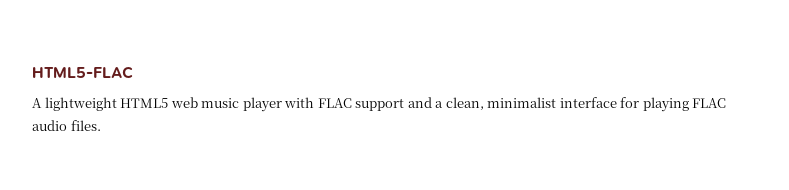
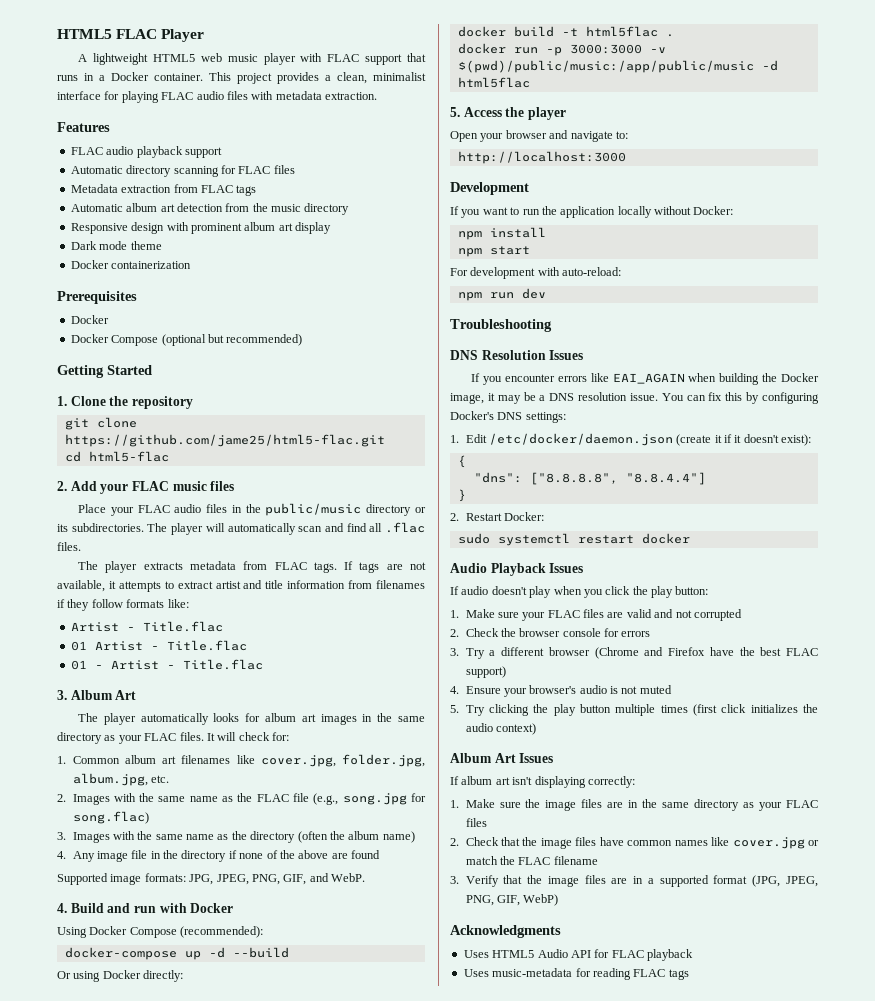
- HTML5-FLAC
+ HTML5 FLAC Player
- A lightweight HTML5 web music player with FLAC support and a clean, minimalist interface for playing FLAC audio files.
+ A lightweight HTML5 web music player with FLAC support that runs in a Docker container. This project provides a clean, minimalist interface for playing FLAC audio files with metadata extraction.
+ Features
+ FLAC audio playback support
+ Automatic directory scanning for FLAC files
+ Metadata extraction from FLAC tags
+ Automatic album art detection from the music directory
+ Responsive design with prominent album art display
+ Dark mode theme
+ Docker containerization
+ Prerequisites
+ Docker
+ Docker Compose (optional but recommended)
+ Getting Started
+ 1. Clone the repository
+ git clone https://github.com/jame25/html5-flac.git
+ cd html5-flac
+ 2. Add your FLAC music files
+ Place your FLAC audio files in the public/music directory or its subdirectories. The player will automatically scan and find all .flac files.
+ The player extracts metadata from FLAC tags. If tags are not available, it attempts to extract artist and title information from filenames if they follow formats like:
+ Artist - Title.flac
+ 01 Artist - Title.flac
+ 01 - Artist - Title.flac
+ 3. Album Art
+ The player automatically looks for album art images in the same directory as your FLAC files. It will check for:
+ 1. Common album art filenames like cover.jpg, folder.jpg, album.jpg, etc.
+ 2. Images with the same name as the FLAC file (e.g., song.jpg for song.flac)
+ 3. Images with the same name as the directory (often the album name)
+ 4. Any image file in the directory if none of the above are found
+ Supported image formats: JPG, JPEG, PNG, GIF, and WebP.
+ 4. Build and run with Docker
+ Using Docker Compose (recommended):
+ docker-compose up -d --build
+ Or using Docker directly:
+ docker build -t html5flac .
+ docker run -p 3000:3000 -v $(pwd)/public/music:/app/public/music -d html5flac
+ 5. Access the player
+ Open your browser and navigate to:
+ http://localhost:3000
+ Development
+ If you want to run the application locally without Docker:
+ npm install
+ npm start
+ For development with auto-reload:
+ npm run dev
+ Troubleshooting
+ DNS Resolution Issues
+ If you encounter errors like EAI_AGAIN when building the Docker image, it may be a DNS resolution issue. You can fix this by configuring Docker's DNS settings:
+ 1. Edit /etc/docker/daemon.json (create it if it doesn't exist):
+ {
+ "dns": ["8.8.8.8", "8.8.4.4"]
+ }
+ 2. Restart Docker:
+ sudo systemctl restart docker
+ Audio Playback Issues
+ If audio doesn't play when you click the play button:
+ 1. Make sure your FLAC files are valid and not corrupted
+ 2. Check the browser console for errors
+ 3. Try a different browser (Chrome and Firefox have the best FLAC support)
+ 4. Ensure your browser's audio is not muted
+ 5. Try clicking the play button multiple times (first click initializes the audio context)
+ Album Art Issues
+ If album art isn't displaying correctly:
+ 1. Make sure the image files are in the same directory as your FLAC files
+ 2. Check that the image files have common names like cover.jpg or match the FLAC filename
+ 3. Verify that the image files are in a supported format (JPG, JPEG, PNG, GIF, WebP)
+ Acknowledgments
+ Uses HTML5 Audio API for FLAC playback
+ Uses music-metadata for reading FLAC tags

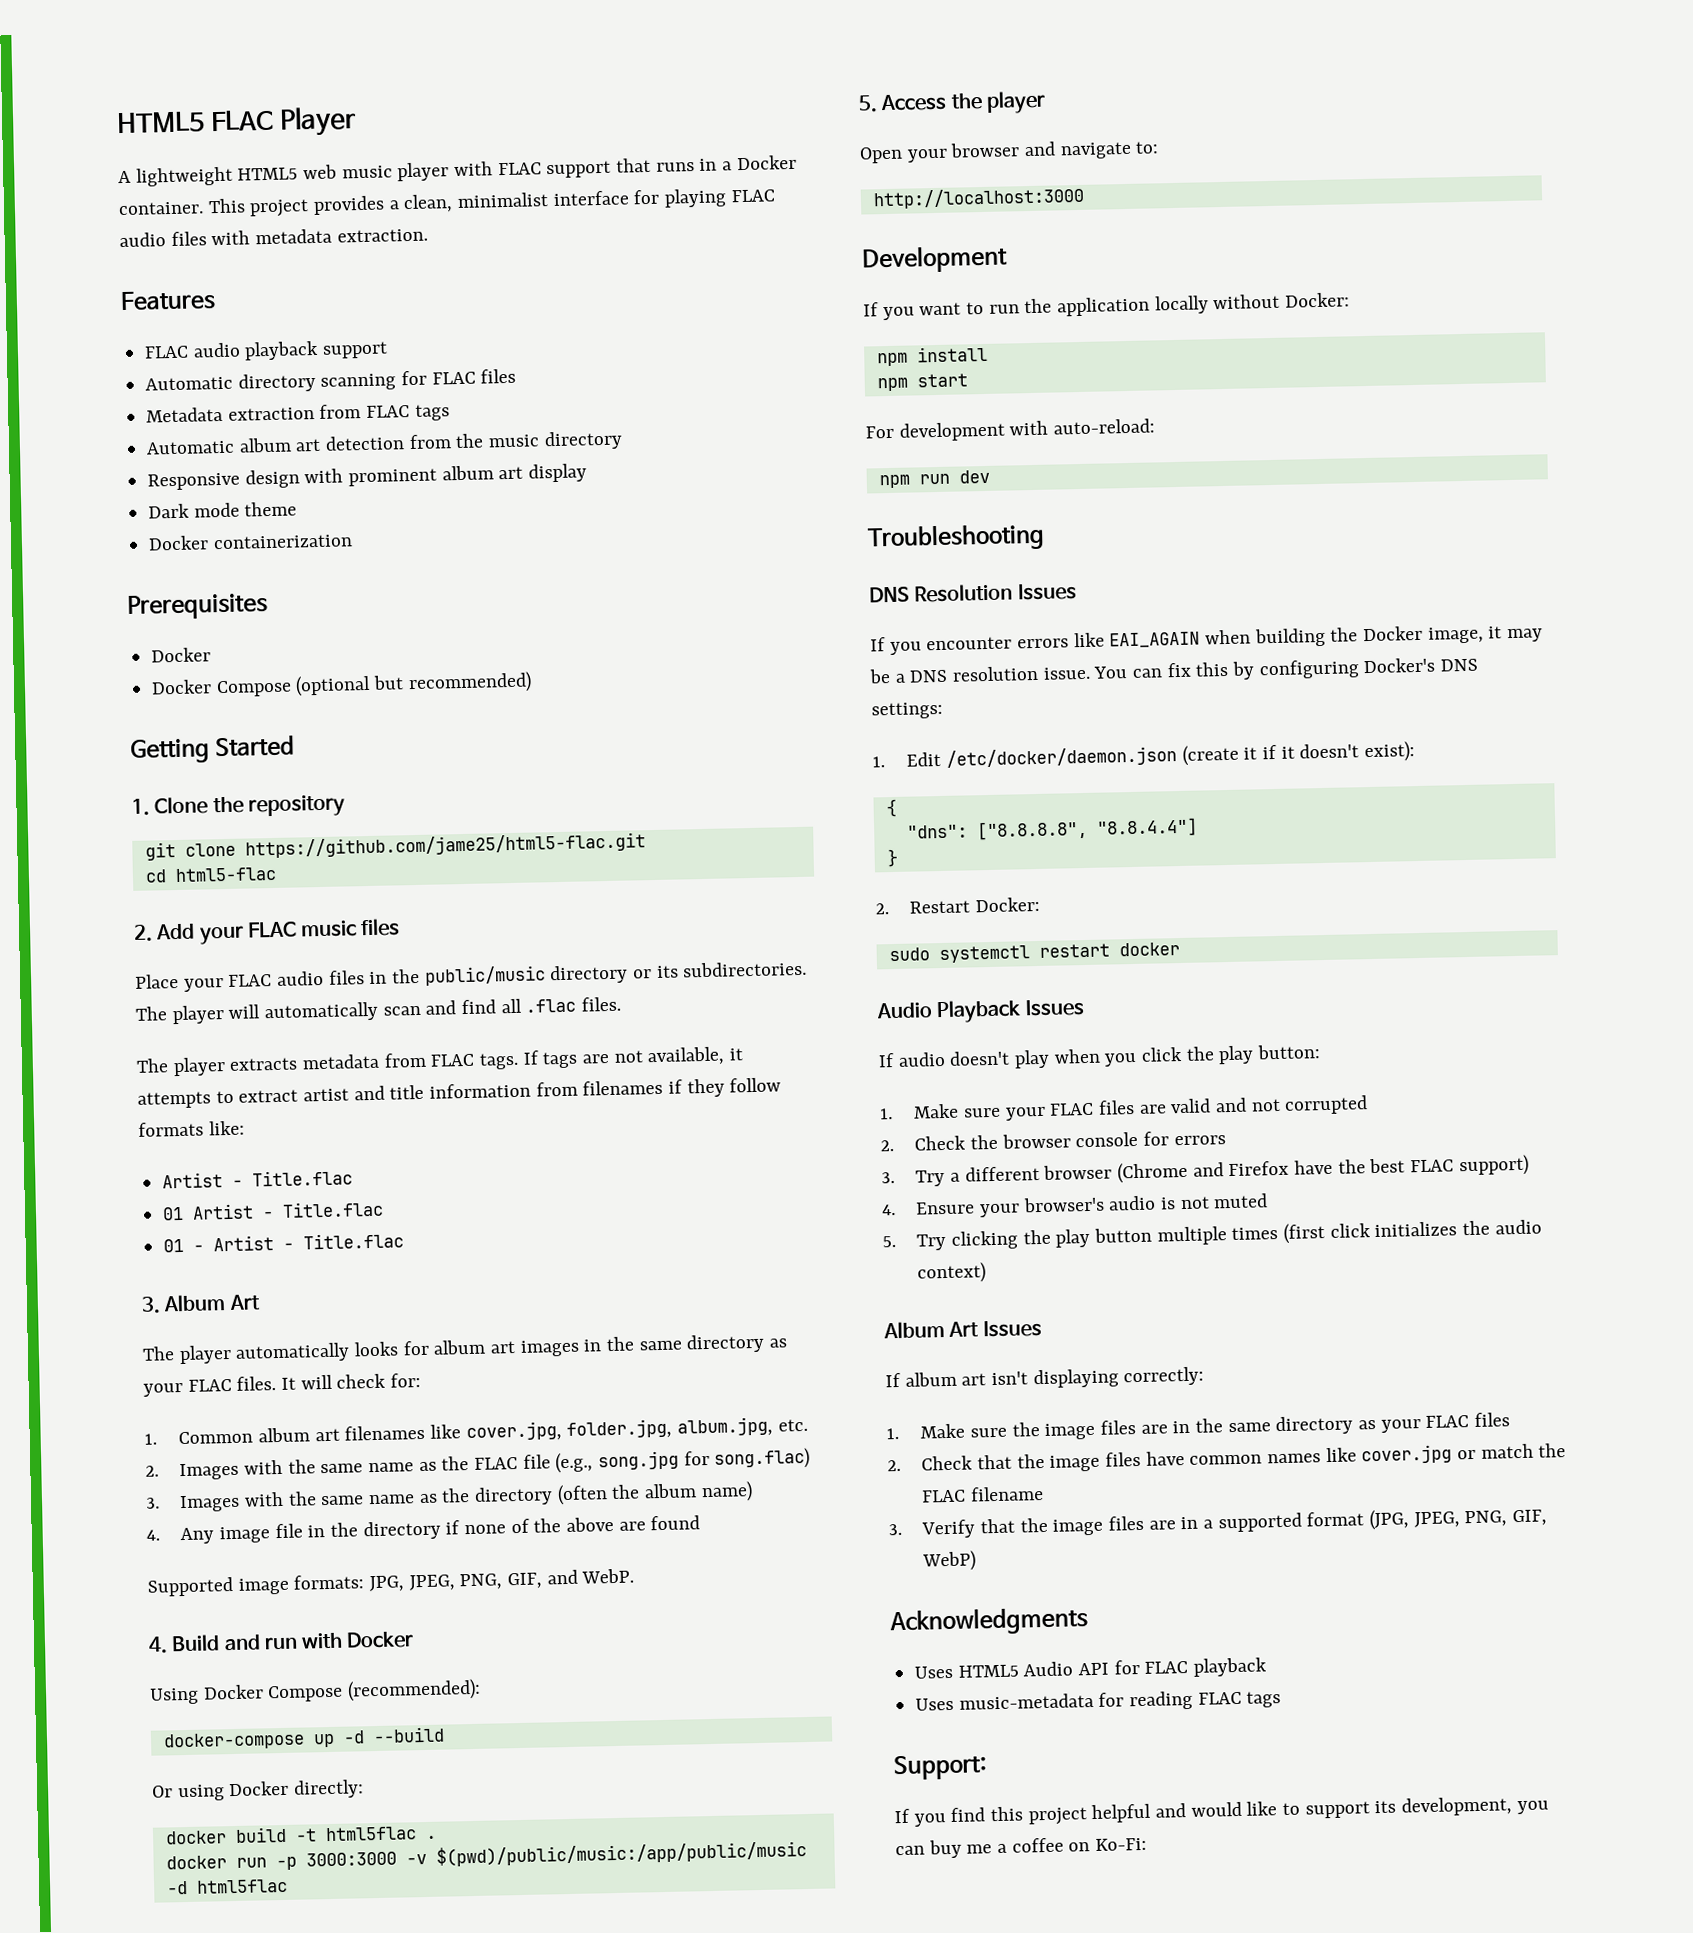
+ Support:
+ If you find this project helpful and would like to support its development, you can buy me a coffee on Ko-Fi:

